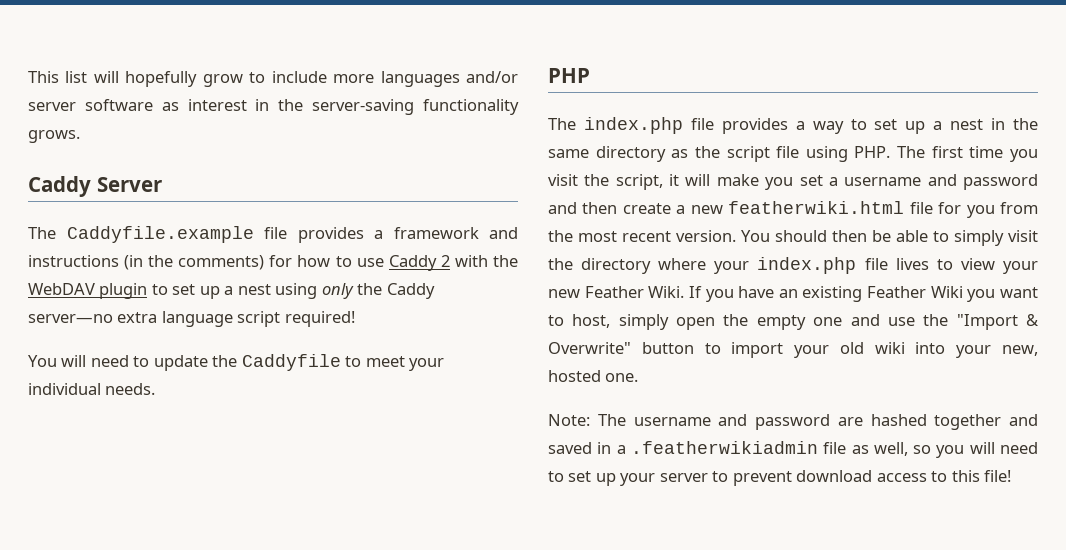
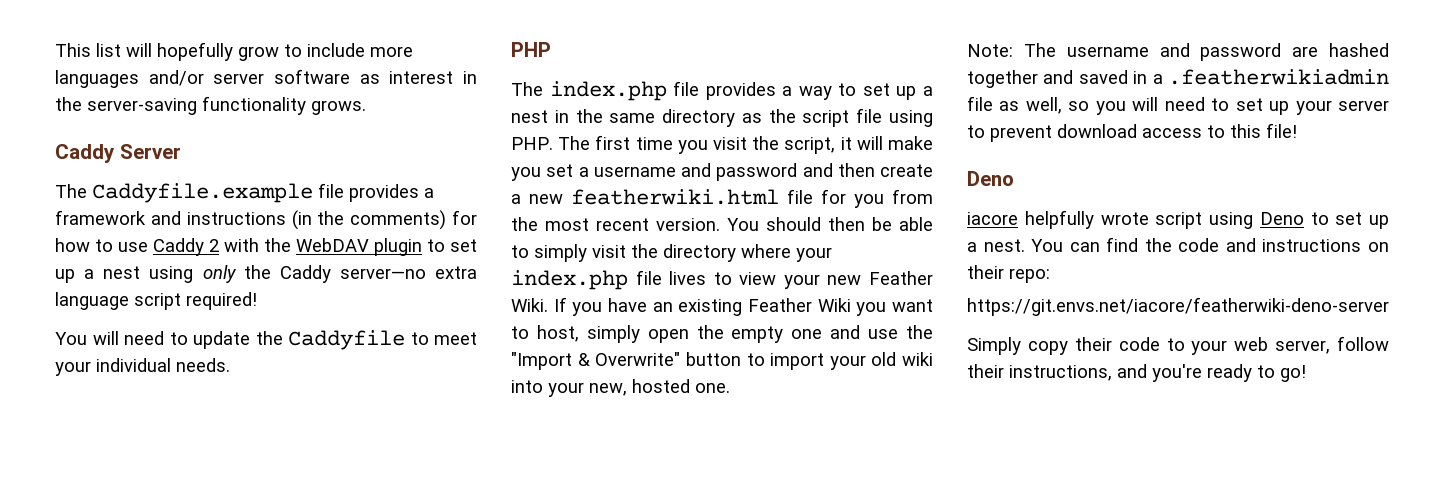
  Note: The username and password are hashed together and saved in a .featherwikiadmin file as well, so you will need to set up your server to prevent download access to this file!
+ Deno
+ iacore helpfully wrote script using Deno to set up a nest. You can find the code and instructions on their repo:
+ https://git.envs.net/iacore/featherwiki-deno-server
+ Simply copy their code to your web server, follow their instructions, and you're ready to go!

